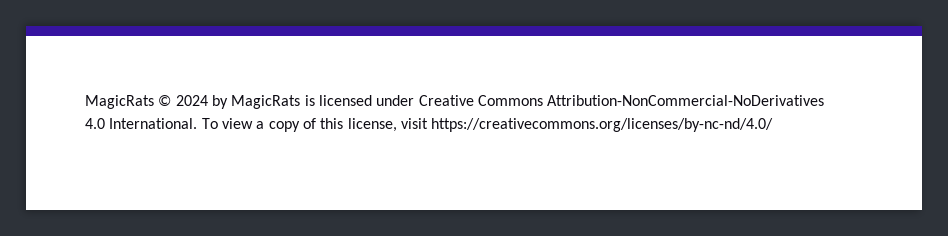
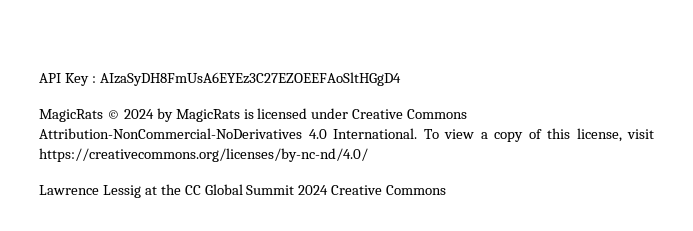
+ API Key : AIzaSyDH8FmUsA6EYEz3C27EZOEEFAoSltHGgD4
+ Lawrence Lessig at the CC Global Summit 2024 Creative Commons

